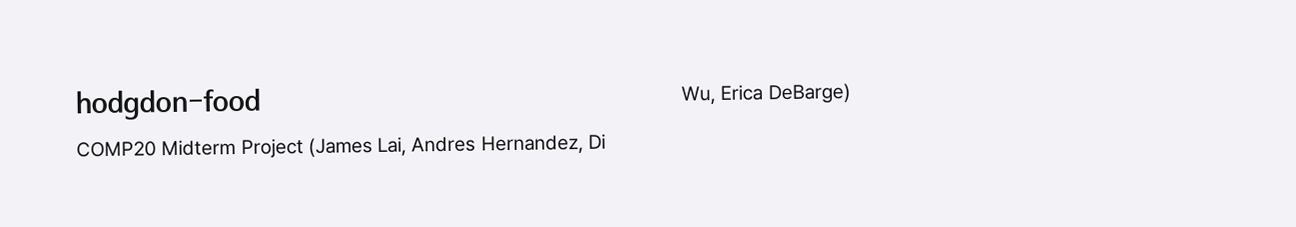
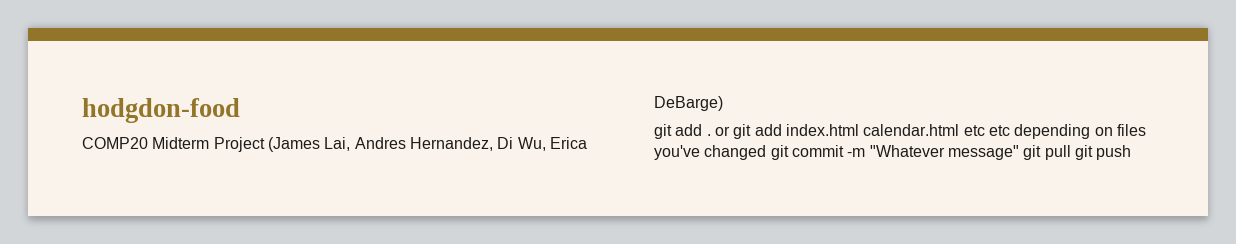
+ git add . or git add index.html calendar.html etc etc depending on files you've changed git commit -m "Whatever message" git pull git push

